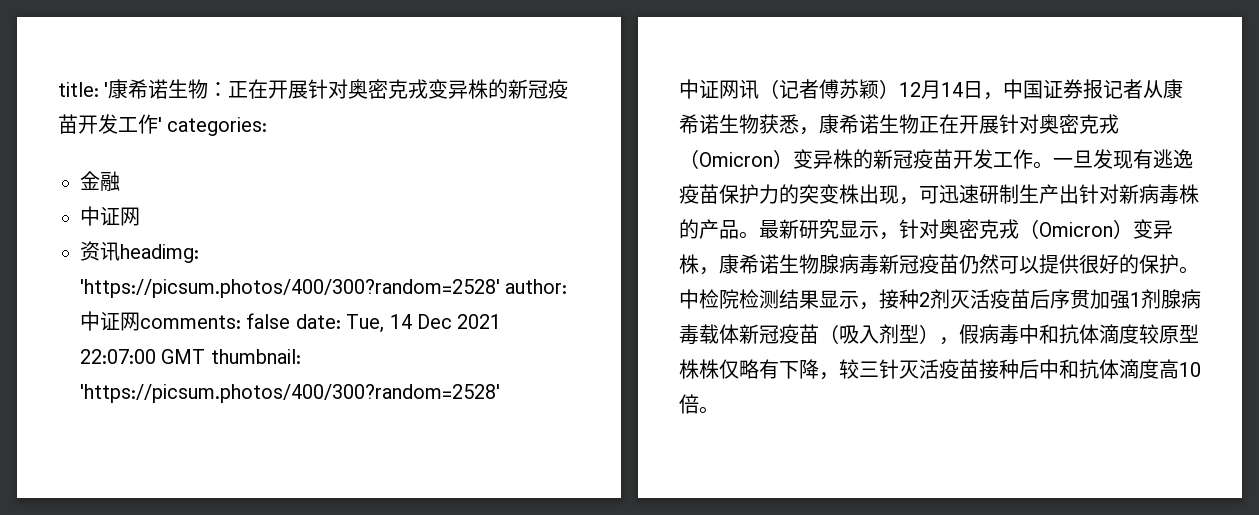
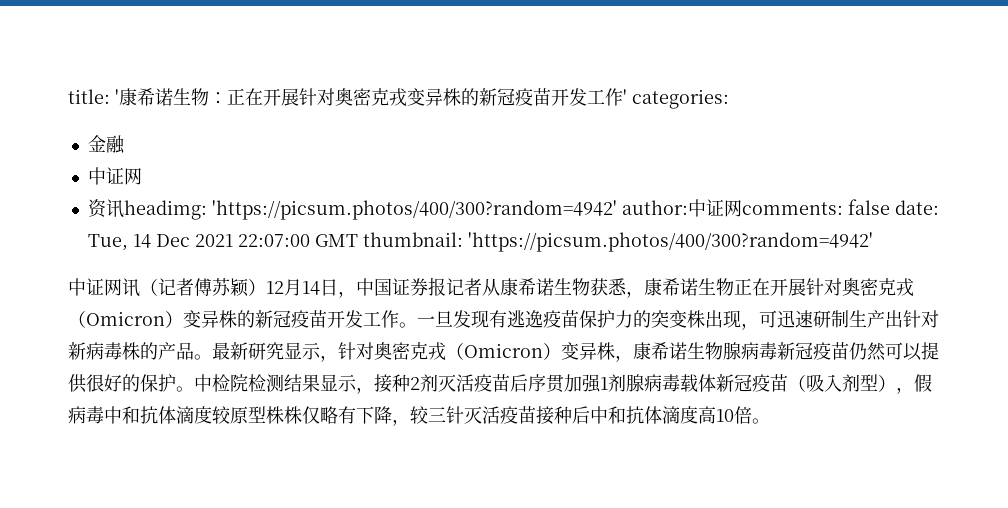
- 资讯headimg: 'https://picsum.photos/400/300?random=2528' author:中证网comments: false date: Tue, 14 Dec 2021 22:07:00 GMT thumbnail: 'https://picsum.photos/400/300?random=2528'
+ 资讯headimg: 'https://picsum.photos/400/300?random=4942' author:中证网comments: false date: Tue, 14 Dec 2021 22:07:00 GMT thumbnail: 'https://picsum.photos/400/300?random=4942'

